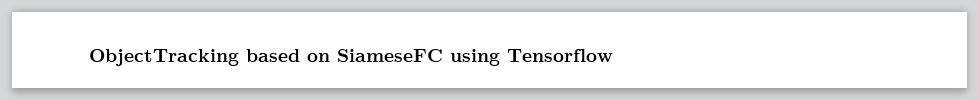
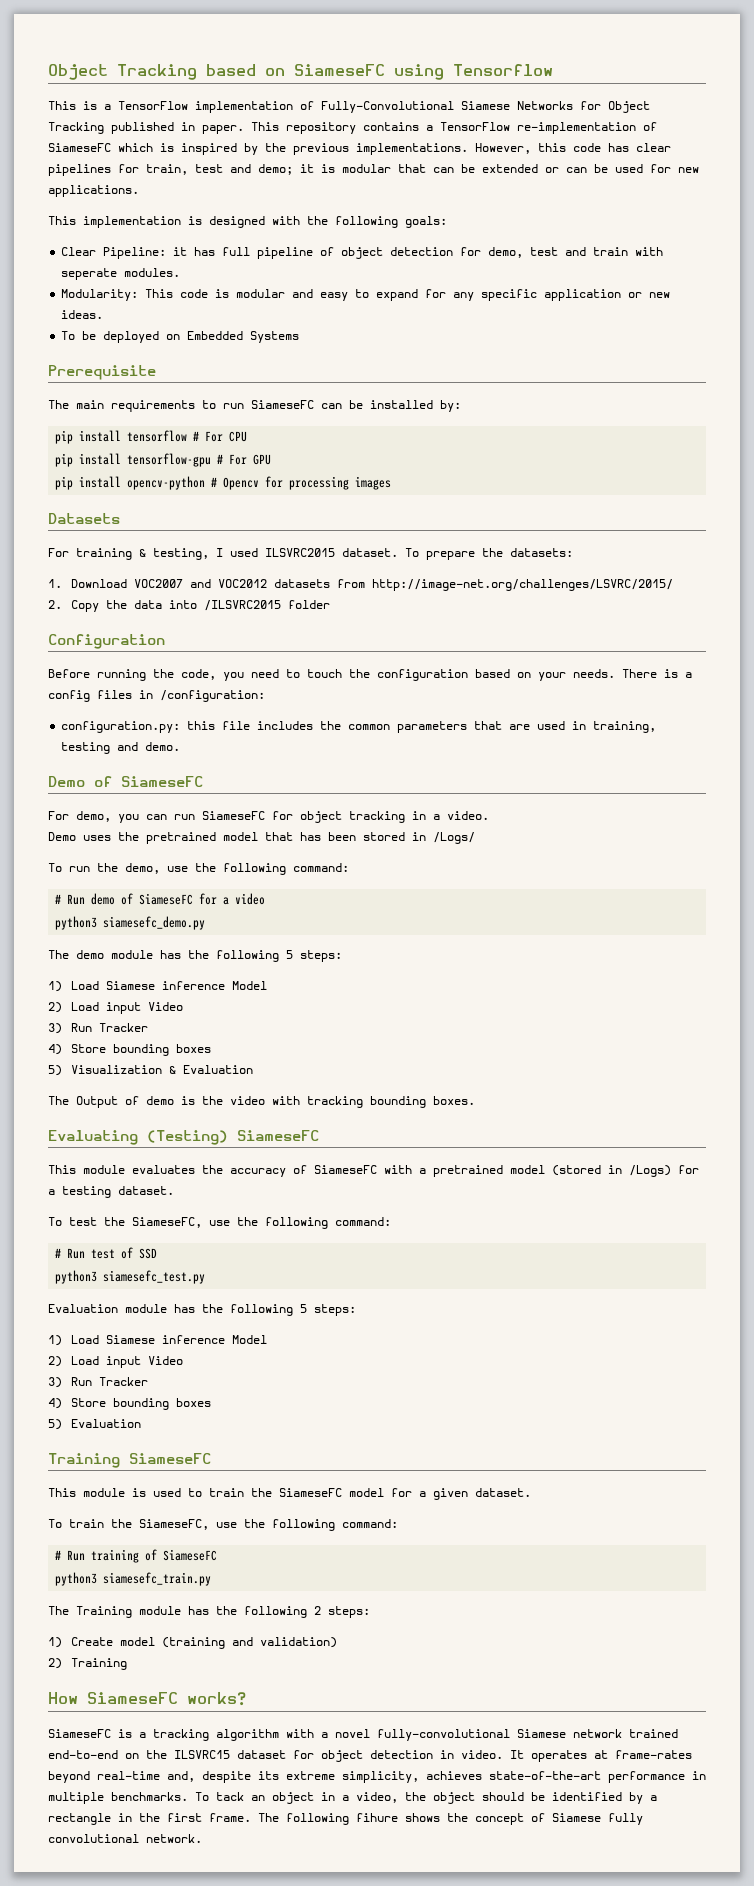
- ObjectTracking based on SiameseFC using Tensorflow
+ Object Tracking based on SiameseFC using Tensorflow
+ This is a TensorFlow implementation of Fully-Convolutional Siamese Networks for Object Tracking published in paper. This repository contains a TensorFlow re-implementation of SiameseFC which is inspired by the previous implementations. However, this code has clear pipelines for train, test and demo; it is modular that can be extended or can be used for new applications.
+ This implementation is designed with the following goals:
+ Clear Pipeline: it has full pipeline of object detection for demo, test and train with seperate modules.
+ Modularity: This code is modular and easy to expand for any specific application or new ideas.
+ To be deployed on Embedded Systems
+ Prerequisite
+ The main requirements to run SiameseFC can be installed by:
+ pip install tensorflow # For CPU
+ pip install tensorflow-gpu # For GPU
+ pip install opencv-python # Opencv for processing images
+ Datasets
+ For training & testing, I used ILSVRC2015 dataset. To prepare the datasets:
+ 1. Download VOC2007 and VOC2012 datasets from http://image-net.org/challenges/LSVRC/2015/
+ 2. Copy the data into /ILSVRC2015 folder
+ Configuration
+ Before running the code, you need to touch the configuration based on your needs. There is a config files in /configuration:
+ configuration.py: this file includes the common parameters that are used in training, testing and demo.
+ Demo of SiameseFC
+ For demo, you can run SiameseFC for object tracking in a video.
+ Demo uses the pretrained model that has been stored in /Logs/
+ To run the demo, use the following command:
+ # Run demo of SiameseFC for a video
+ python3 siamesefc_demo.py
+ The demo module has the following 5 steps:
+ 1) Load Siamese inference Model
+ 2) Load input Video
+ 3) Run Tracker
+ 4) Store bounding boxes
+ 5) Visualization & Evaluation
+ The Output of demo is the video with tracking bounding boxes.
+ Evaluating (Testing) SiameseFC
+ This module evaluates the accuracy of SiameseFC with a pretrained model (stored in /Logs) for a testing dataset.
+ To test the SiameseFC, use the following command:
+ # Run test of SSD
+ python3 siamesefc_test.py
+ Evaluation module has the following 5 steps:
+ 1) Load Siamese inference Model
+ 2) Load input Video
+ 3) Run Tracker
+ 4) Store bounding boxes
+ 5) Evaluation
+ Training SiameseFC
+ This module is used to train the SiameseFC model for a given dataset.
+ To train the SiameseFC, use the following command:
+ # Run training of SiameseFC
+ python3 siamesefc_train.py
+ The Training module has the following 2 steps:
+ 1) Create model (training and validation)
+ 2) Training
+ How SiameseFC works?
+ SiameseFC is a tracking algorithm with a novel fully-convolutional Siamese network trained end-to-end on the ILSVRC15 dataset for object detection in video. It operates at frame-rates beyond real-time and, despite its extreme simplicity, achieves state-of-the-art performance in multiple benchmarks. To tack an object in a video, the object should be identified by a rectangle in the first frame. The following fihure shows the concept of Siamese fully convolutional network.

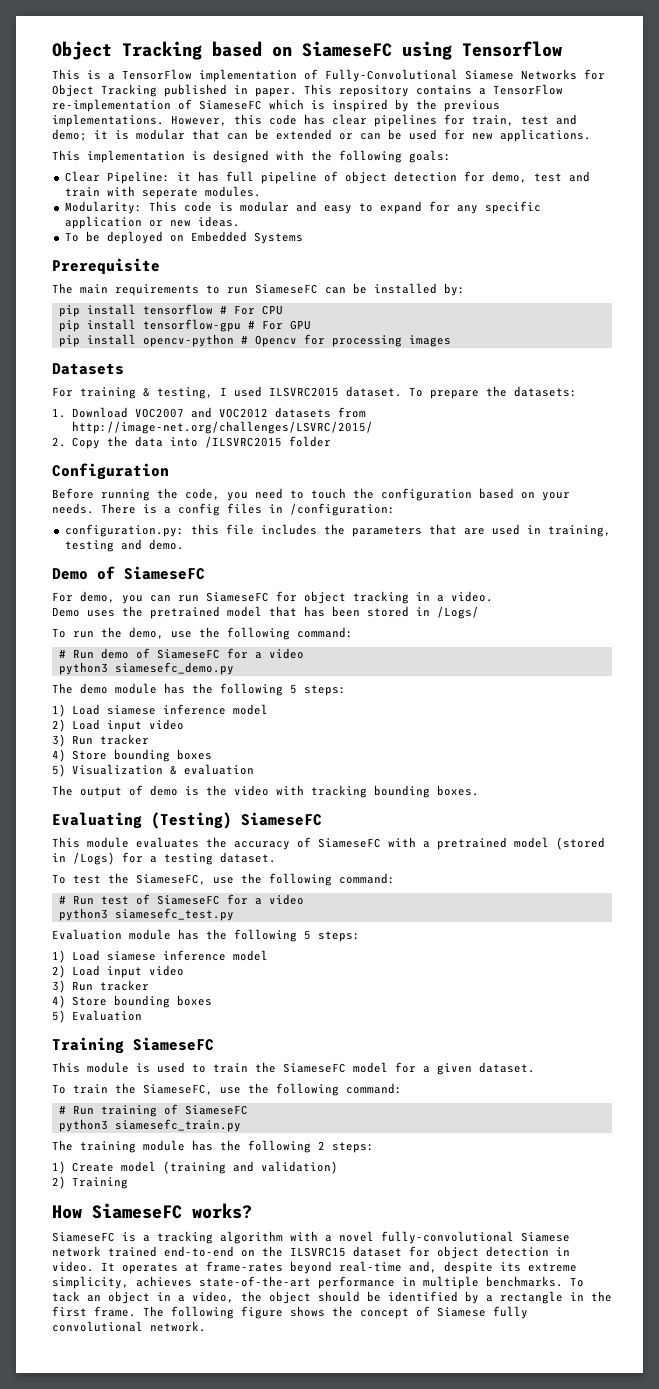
- configuration.py: this file includes the common parameters that are used in training, testing and demo.
+ configuration.py: this file includes the parameters that are used in training, testing and demo.
  The demo module has the following 5 steps:
- 1) Load Siamese inference Model
- 2) Load input Video
- 3) Run Tracker
+ 1) Load siamese inference model
+ 2) Load input video
+ 3) Run tracker
- 5) Visualization & Evaluation
- The Output of demo is the video with tracking bounding boxes.
+ 5) Visualization & evaluation
+ The output of demo is the video with tracking bounding boxes.
- # Run test of SSD
+ # Run test of SiameseFC for a video
  Evaluation module has the following 5 steps:
- 1) Load Siamese inference Model
- 2) Load input Video
- 3) Run Tracker
+ 1) Load siamese inference model
+ 2) Load input video
+ 3) Run tracker
- The Training module has the following 2 steps:
+ The training module has the following 2 steps:
- The following fihure shows the concept of Siamese fully convolutional network.
+ The following figure shows the concept of Siamese fully convolutional network.

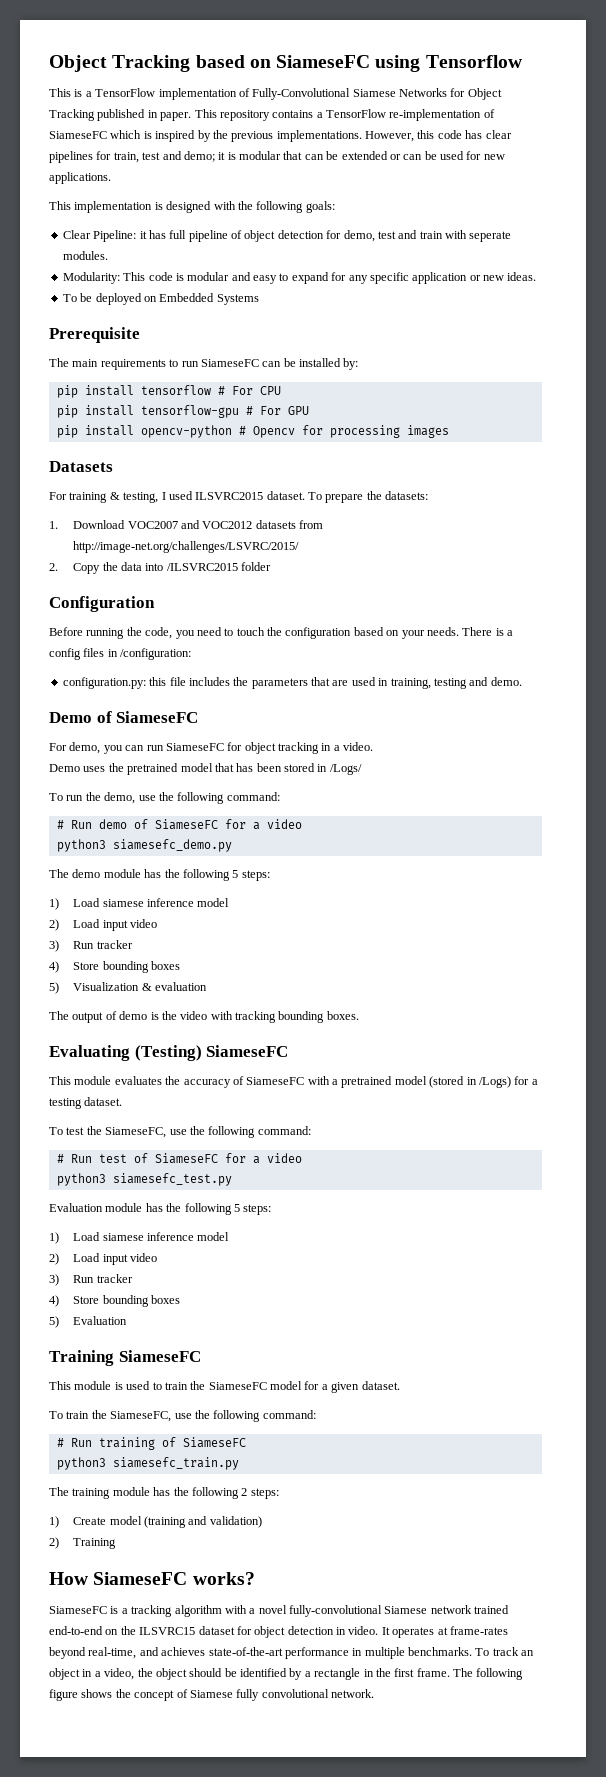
- It operates at frame-rates beyond real-time and, despite its extreme simplicity, achieves state-of-the-art performance in multiple benchmarks.
+ It operates at frame-rates beyond real-time, and achieves state-of-the-art performance in multiple benchmarks.
- To tack an object in a video, the object should be identified by a rectangle in the first frame.
+ To track an object in a video, the object should be identified by a rectangle in the first frame.

